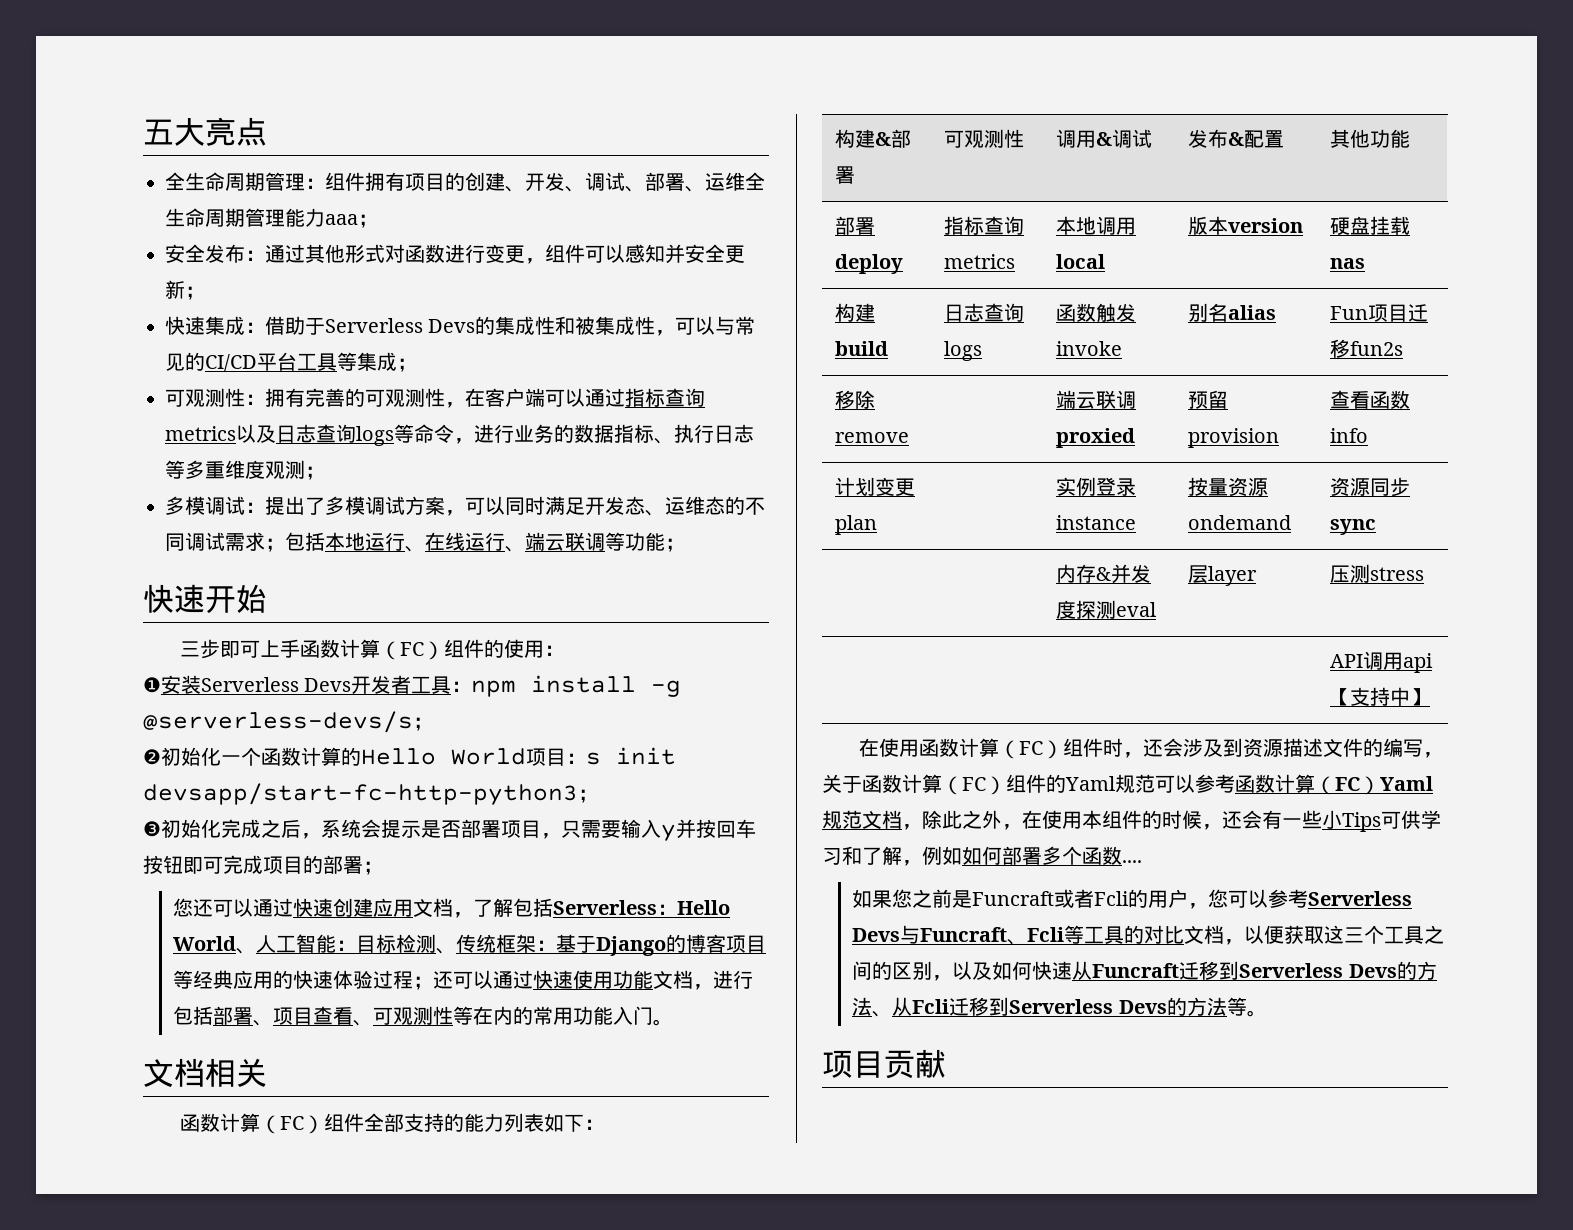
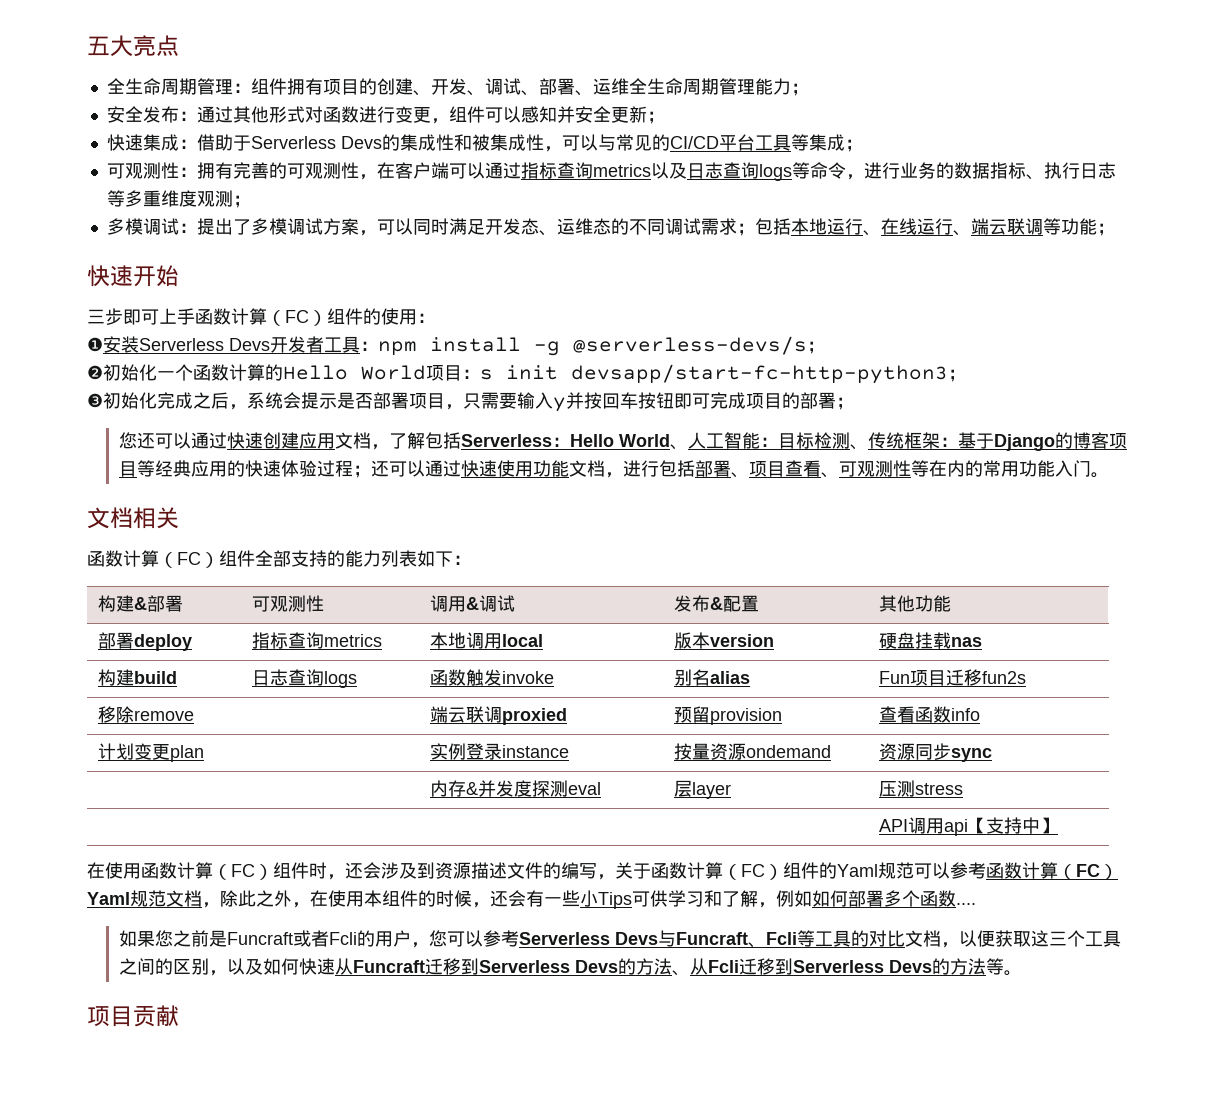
- 全生命周期管理：组件拥有项目的创建、开发、调试、部署、运维全生命周期管理能力aaa；
+ 全生命周期管理：组件拥有项目的创建、开发、调试、部署、运维全生命周期管理能力；

